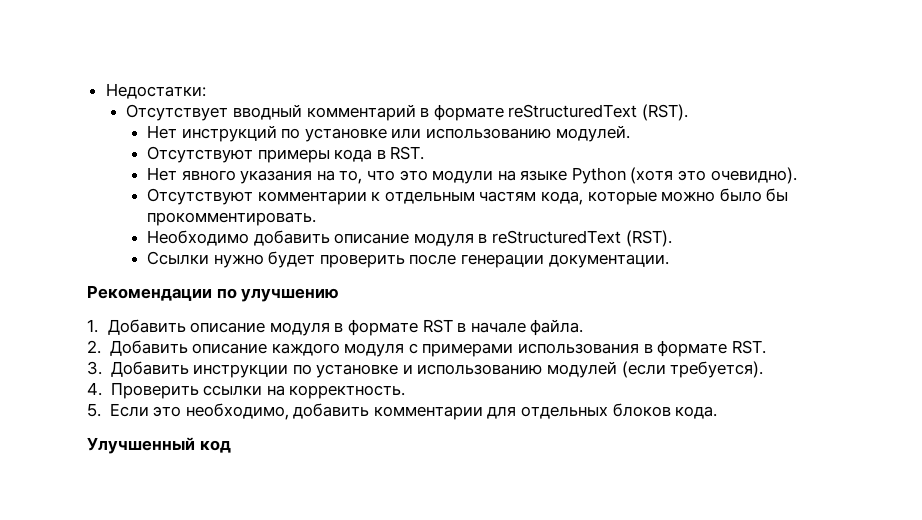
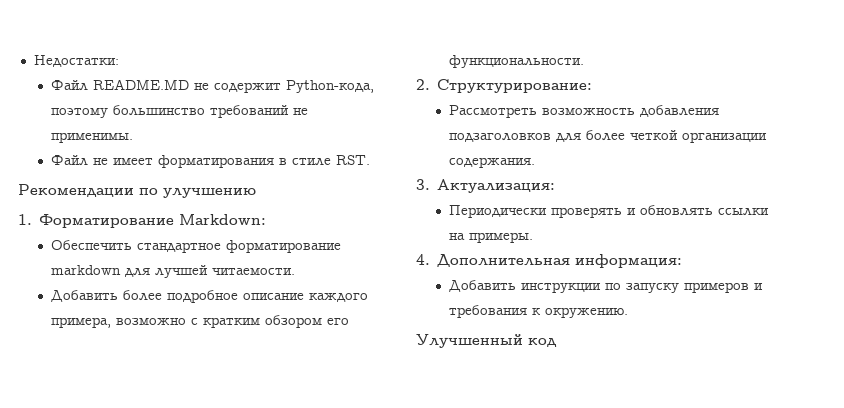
- Отсутствует вводный комментарий в формате reStructuredText (RST).
- Нет инструкций по установке или использованию модулей.
- Отсутствуют примеры кода в RST.
- Нет явного указания на то, что это модули на языке Python (хотя это очевидно).
- Отсутствуют комментарии к отдельным частям кода, которые можно было бы прокомментировать.
- Необходимо добавить описание модуля в reStructuredText (RST).
- Ссылки нужно будет проверить после генерации документации.
+ Файл README.MD не содержит Python-кода, поэтому большинство требований не применимы.
+ Файл не имеет форматирования в стиле RST.
  Рекомендации по улучшению
- 1. Добавить описание модуля в формате RST в начале файла.
- 2. Добавить описание каждого модуля с примерами использования в формате RST.
- 3. Добавить инструкции по установке и использованию модулей (если требуется).
- 4. Проверить ссылки на корректность.
- 5. Если это необходимо, добавить комментарии для отдельных блоков кода.
+ 1. Форматирование Markdown:
+ Обеспечить стандартное форматирование markdown для лучшей читаемости.
+ Добавить более подробное описание каждого примера, возможно с кратким обзором его функциональности.
+ 2. Структурирование:
+ Рассмотреть возможность добавления подзаголовков для более четкой организации содержания.
+ 3. Актуализация:
+ Периодически проверять и обновлять ссылки на примеры.
+ 4. Дополнительная информация:
+ Добавить инструкции по запуску примеров и требования к окружению.

